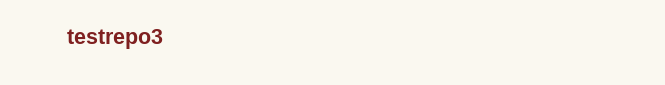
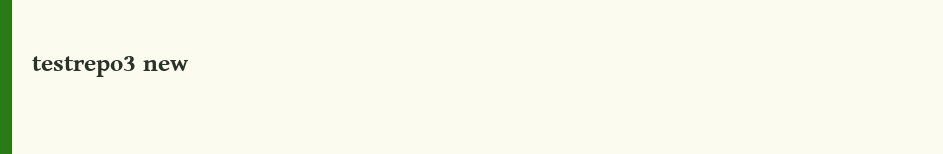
- testrepo3
+ testrepo3 new

